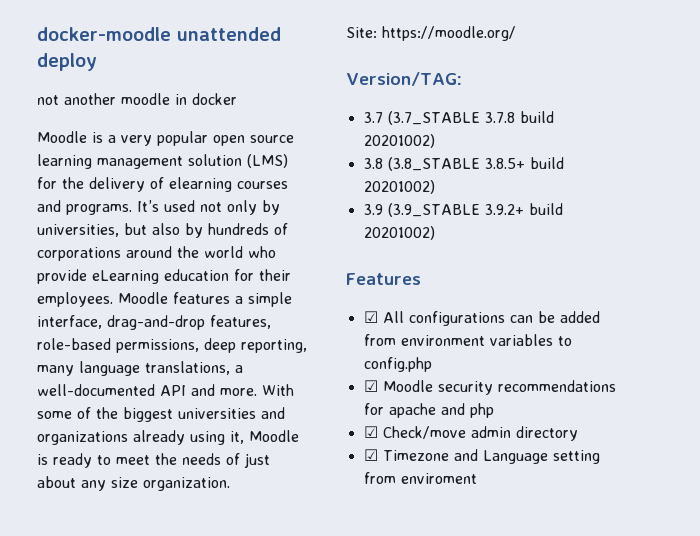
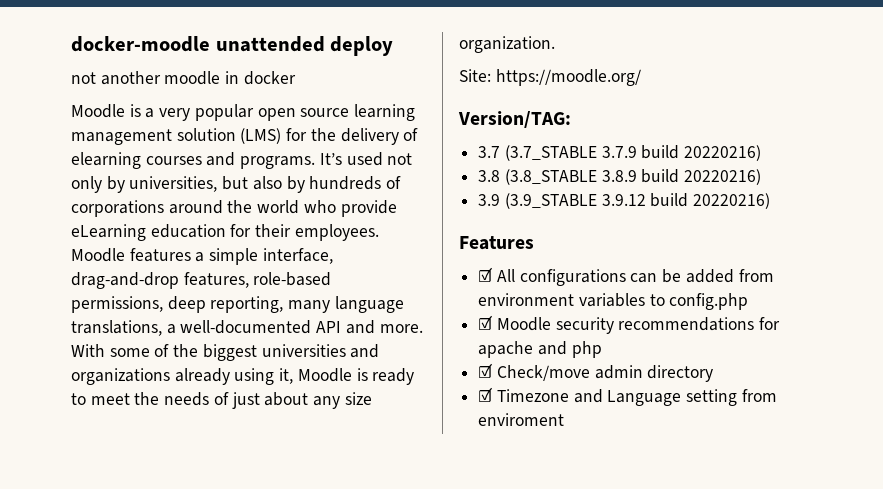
- 3.7 (3.7_STABLE 3.7.8 build 20201002)
+ 3.7 (3.7_STABLE 3.7.9 build 20220216)
- 3.8 (3.8_STABLE 3.8.5+ build 20201002)
+ 3.8 (3.8_STABLE 3.8.9 build 20220216)
- 3.9 (3.9_STABLE 3.9.2+ build 20201002)
+ 3.9 (3.9_STABLE 3.9.12 build 20220216)

